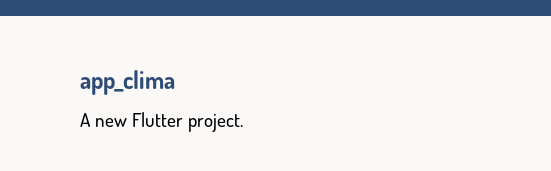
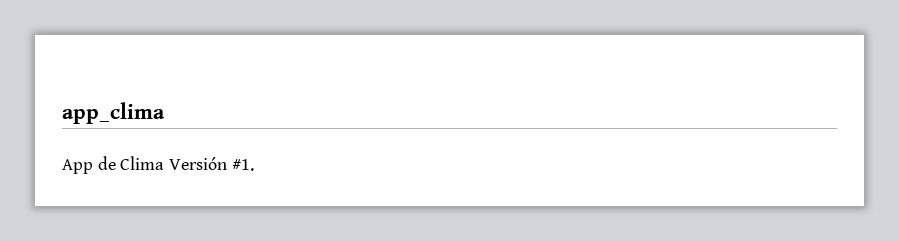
- A new Flutter project.
+ App de Clima Versión #1.

